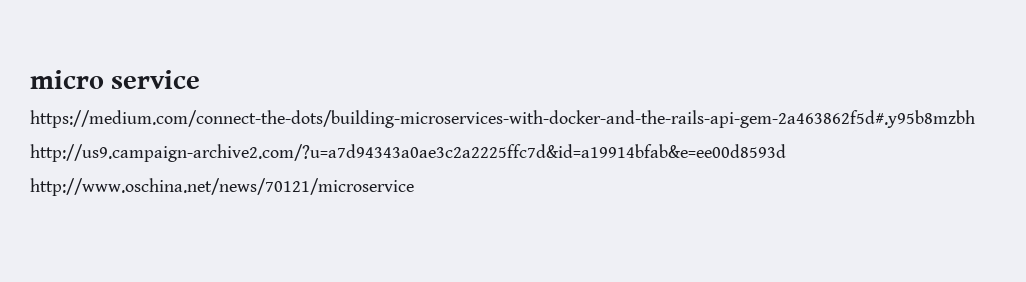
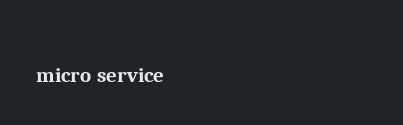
- https://medium.com/connect-the-dots/building-microservices-with-docker-and-the-rails-api-gem-2a463862f5d#.y95b8mzbh
- http://us9.campaign-archive2.com/?u=a7d94343a0ae3c2a2225ffc7d&id=a19914bfab&e=ee00d8593d
- http://www.oschina.net/news/70121/microservice

